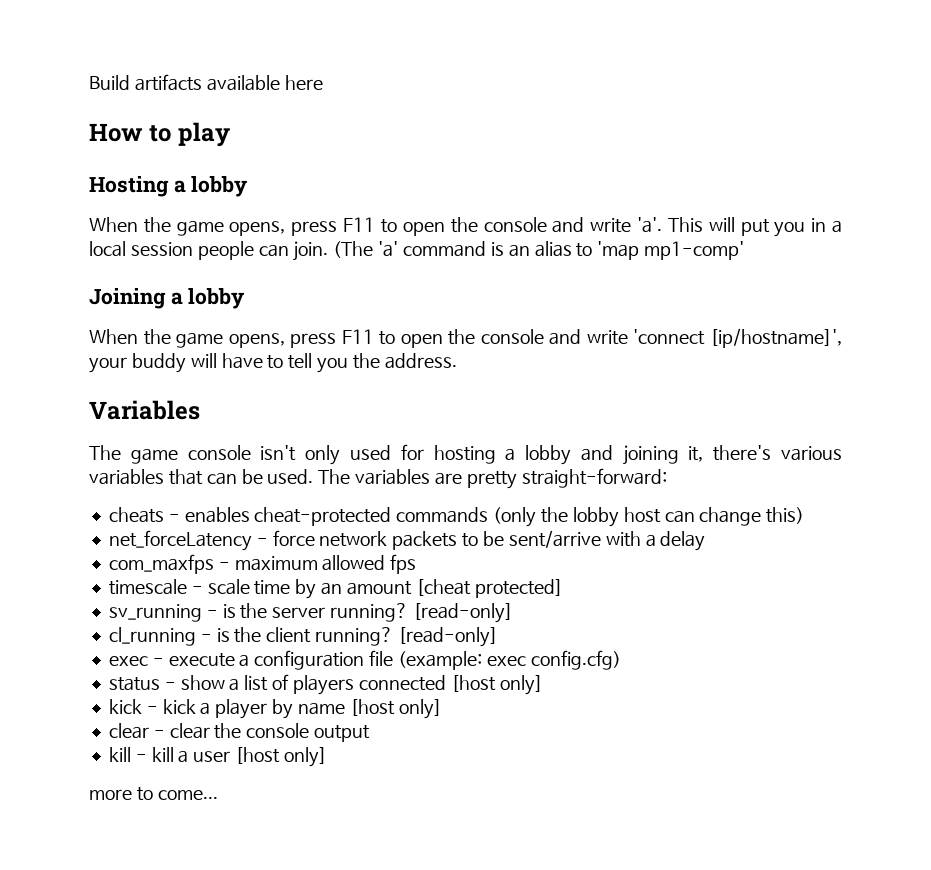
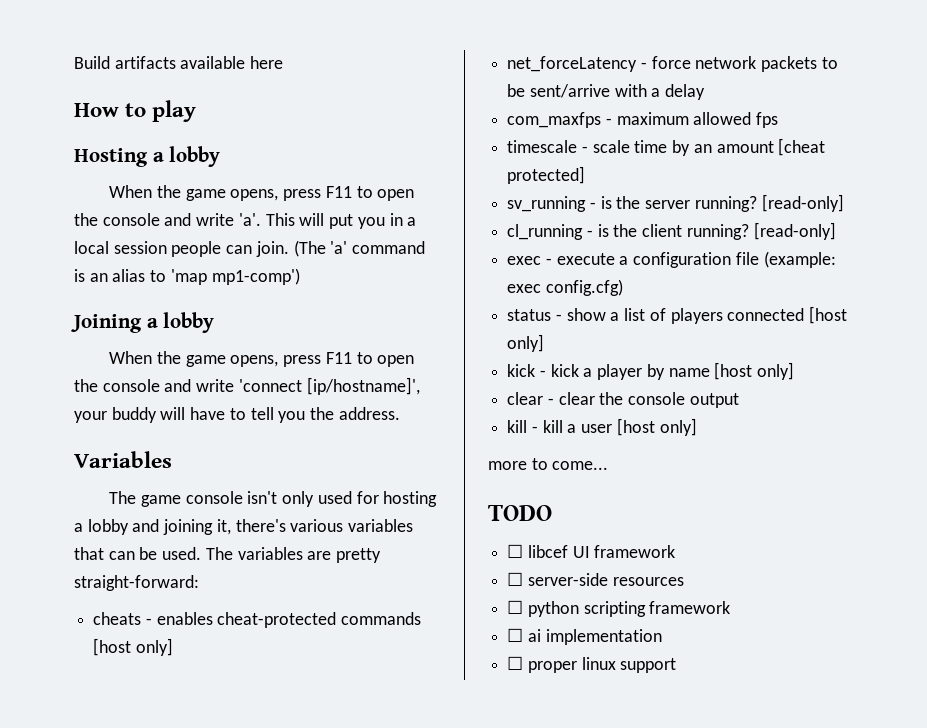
- (The 'a' command is an alias to 'map mp1-comp'
+ (The 'a' command is an alias to 'map mp1-comp')
- cheats - enables cheat-protected commands (only the lobby host can change this)
+ cheats - enables cheat-protected commands [host only]
+ TODO
+ ☐ libcef UI framework
+ ☐ server-side resources
+ ☐ python scripting framework
+ ☐ ai implementation
+ ☐ proper linux support

